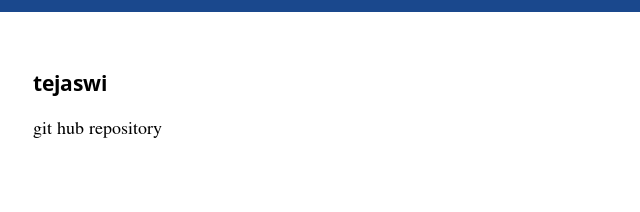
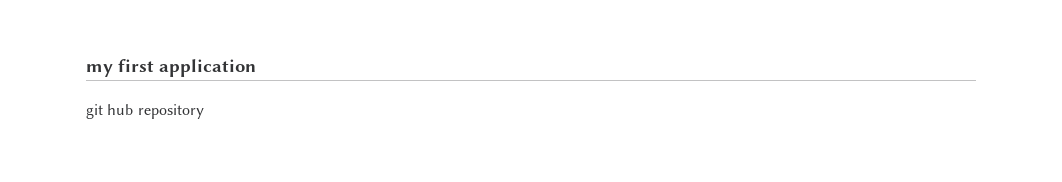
- tejaswi
+ my first application

